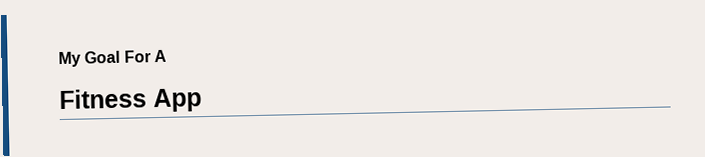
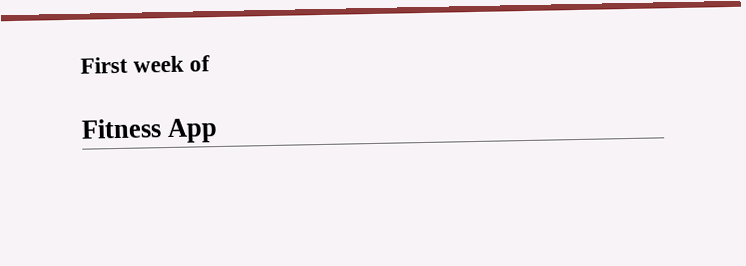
- My Goal For A
+ First week of

